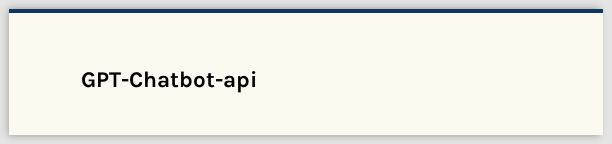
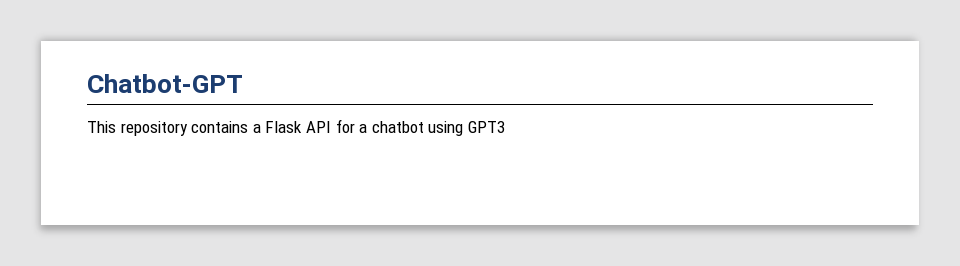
- GPT-Chatbot-api
+ Chatbot-GPT
+ This repository contains a Flask API for a chatbot using GPT3

